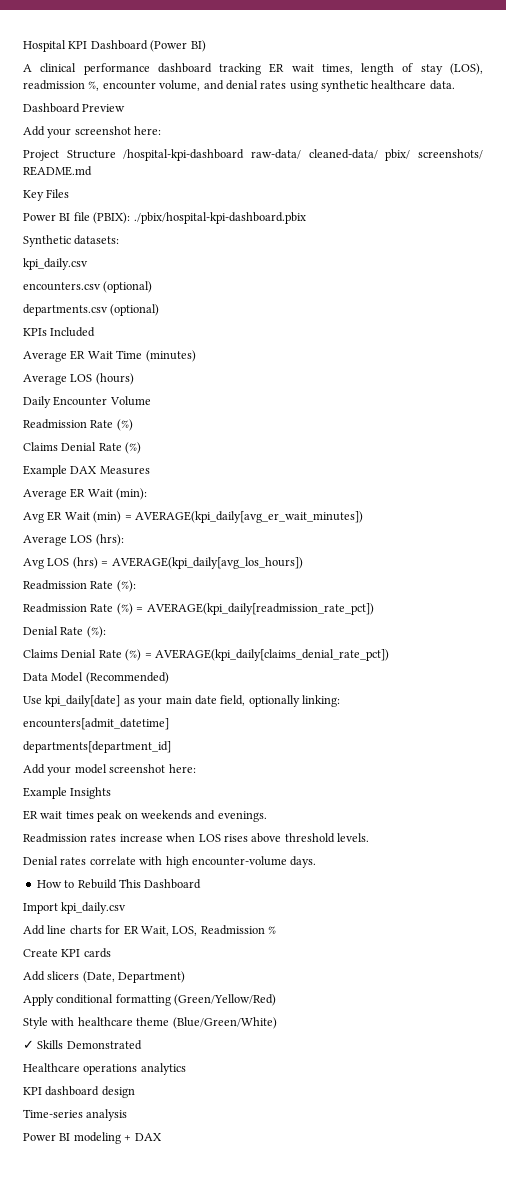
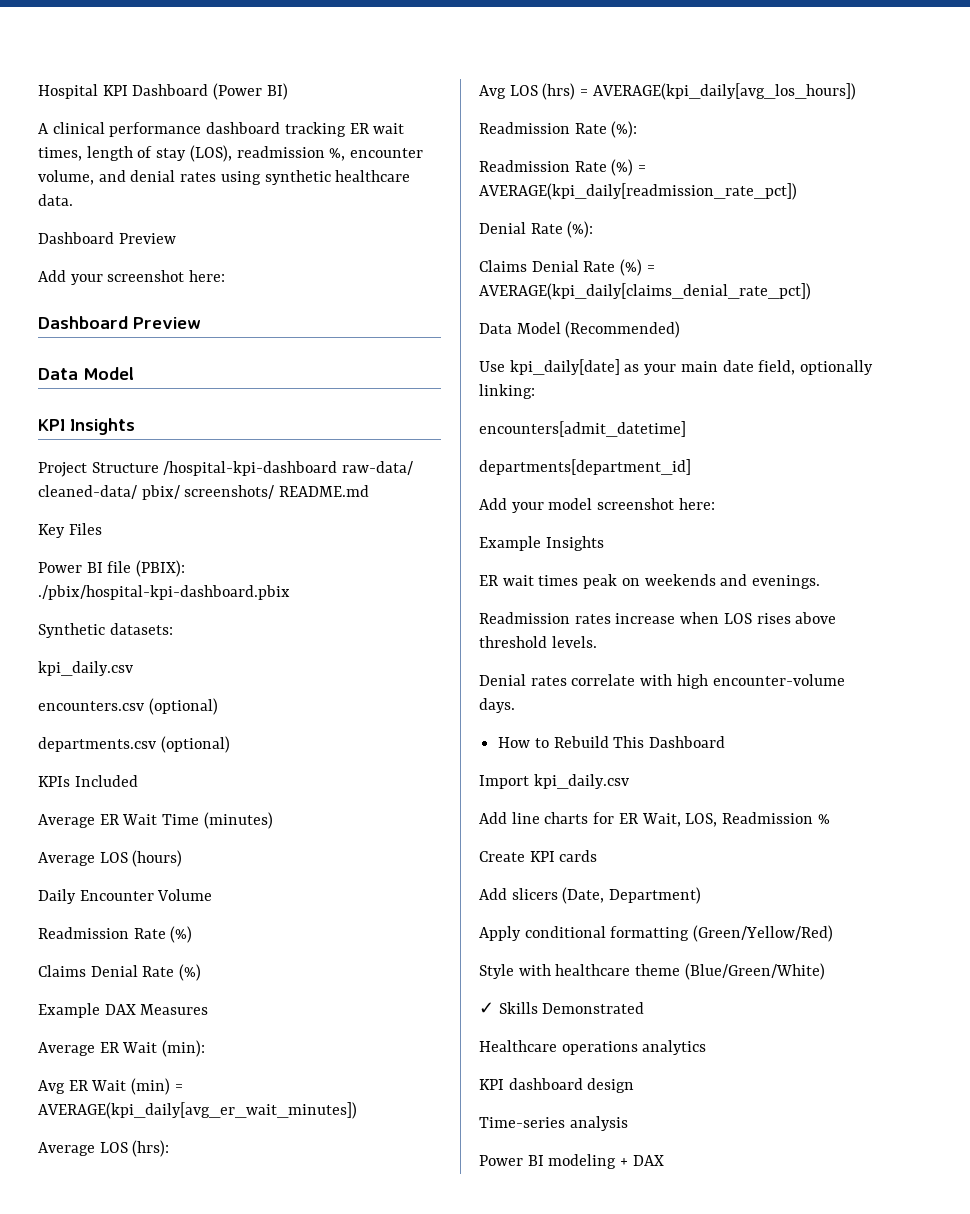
  Add your screenshot here:
+ Dashboard Preview
+ Data Model
+ KPI Insights

